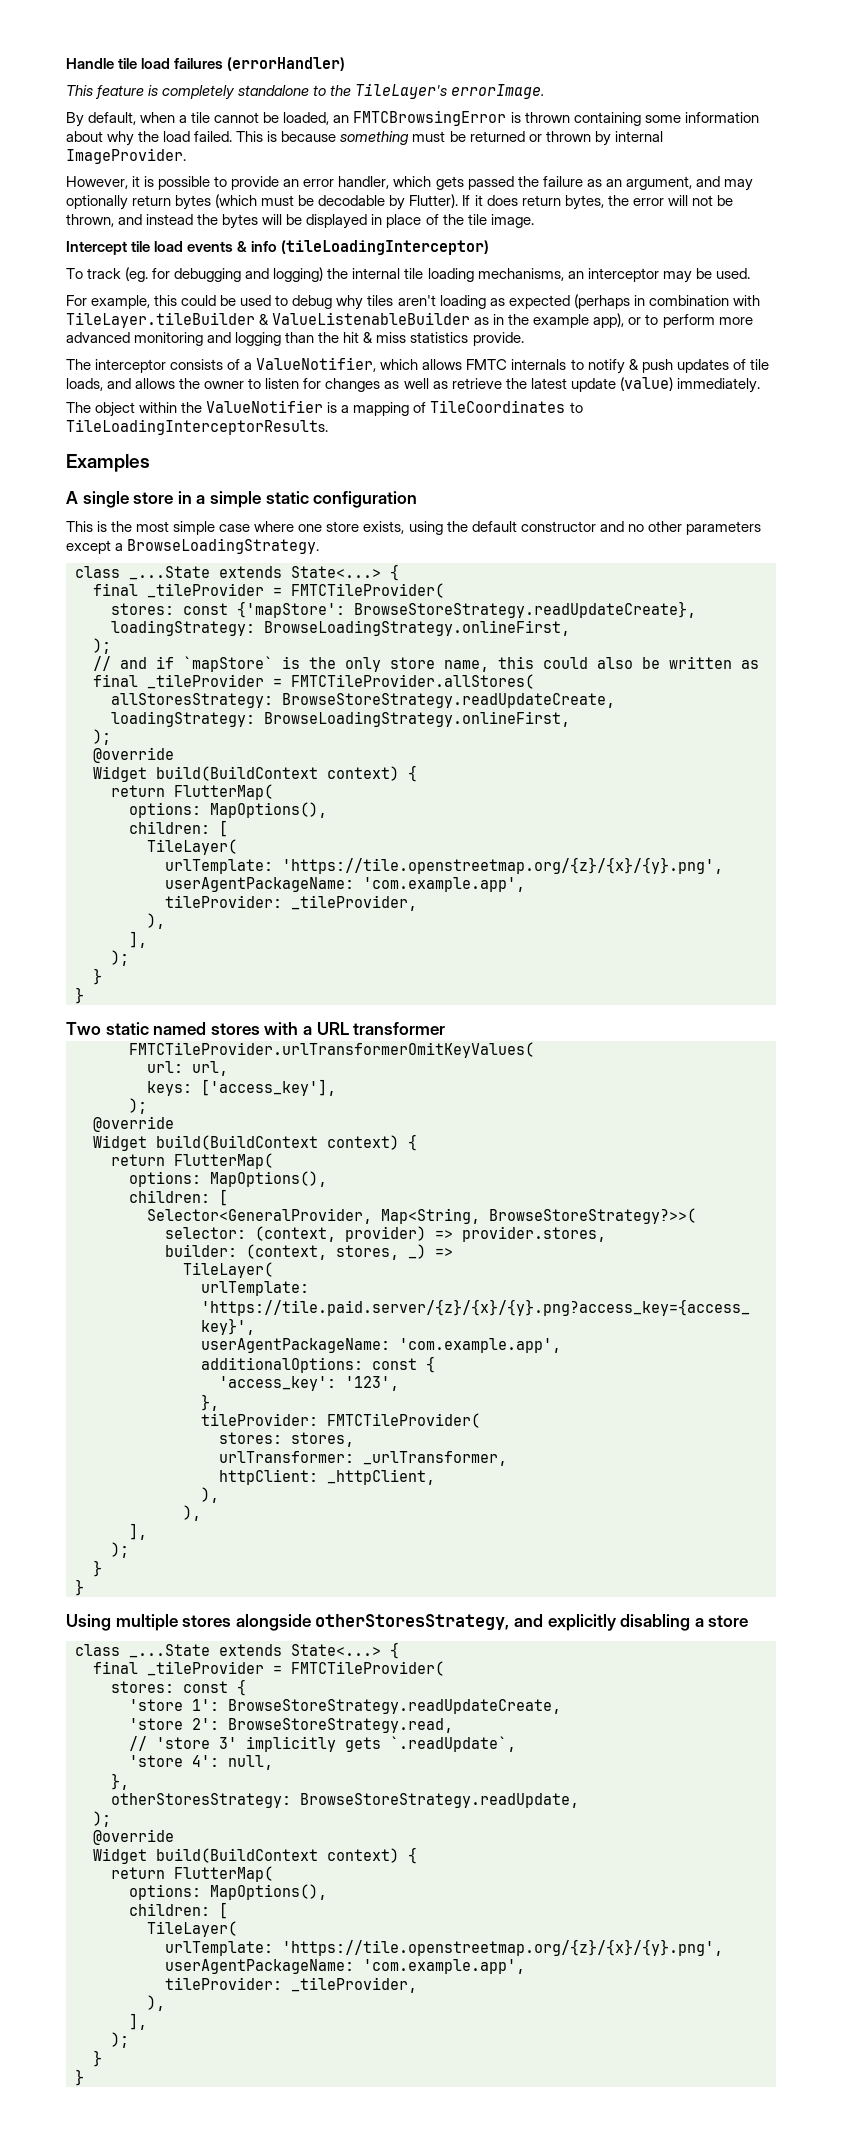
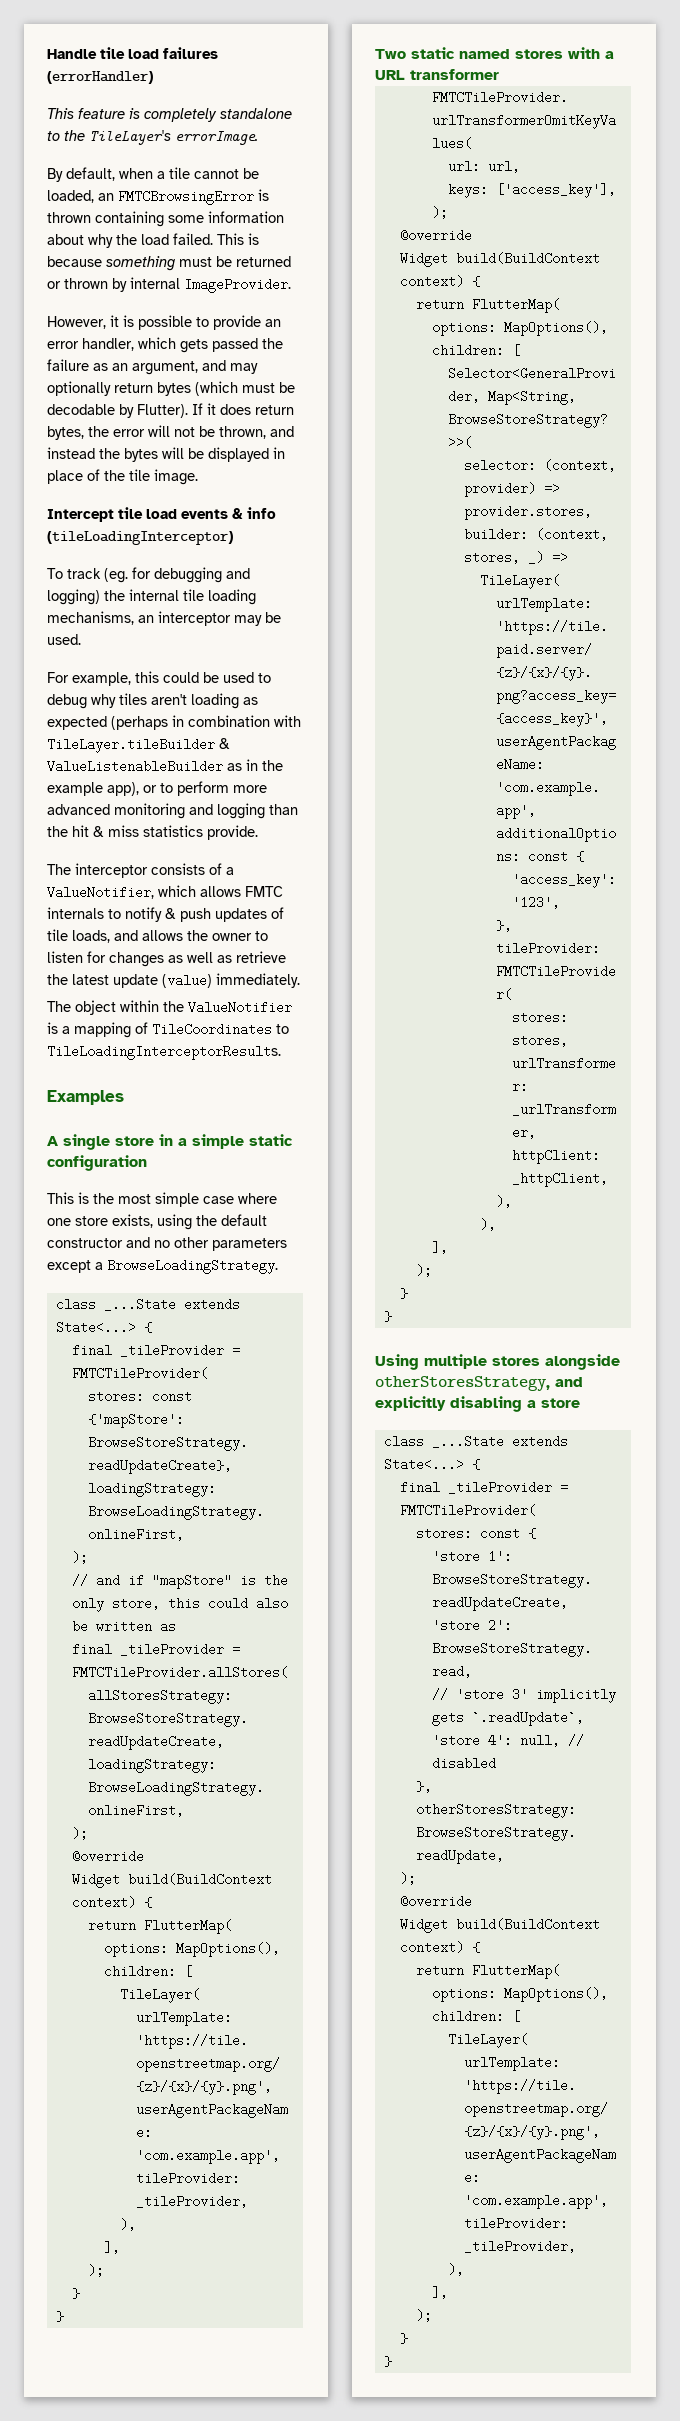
- // and if `mapStore` is the only store name, this could also be written as
+ // and if "mapStore" is the only store, this could also be written as
- 'store 4': null,
+ 'store 4': null, // disabled

